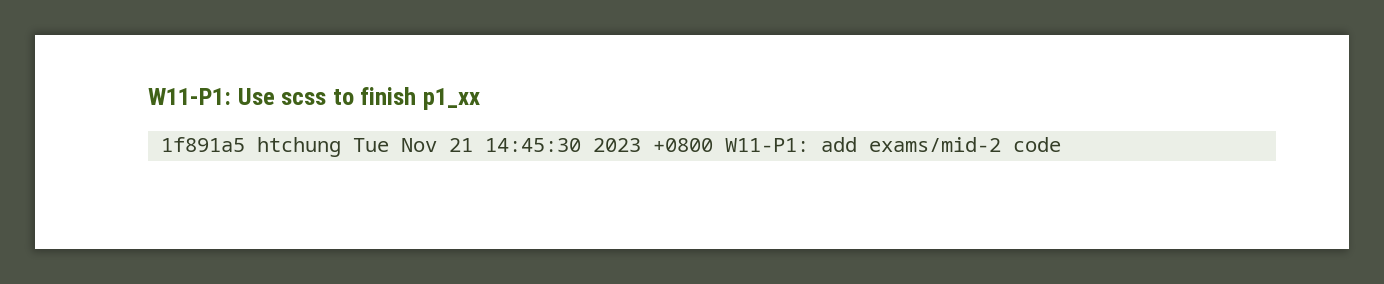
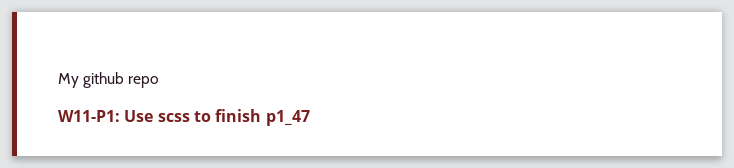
+ My github repo
- W11-P1: Use scss to finish p1_xx
- 1f891a5 htchung Tue Nov 21 14:45:30 2023 +0800 W11-P1: add exams/mid-2 code
+ W11-P1: Use scss to finish p1_47

